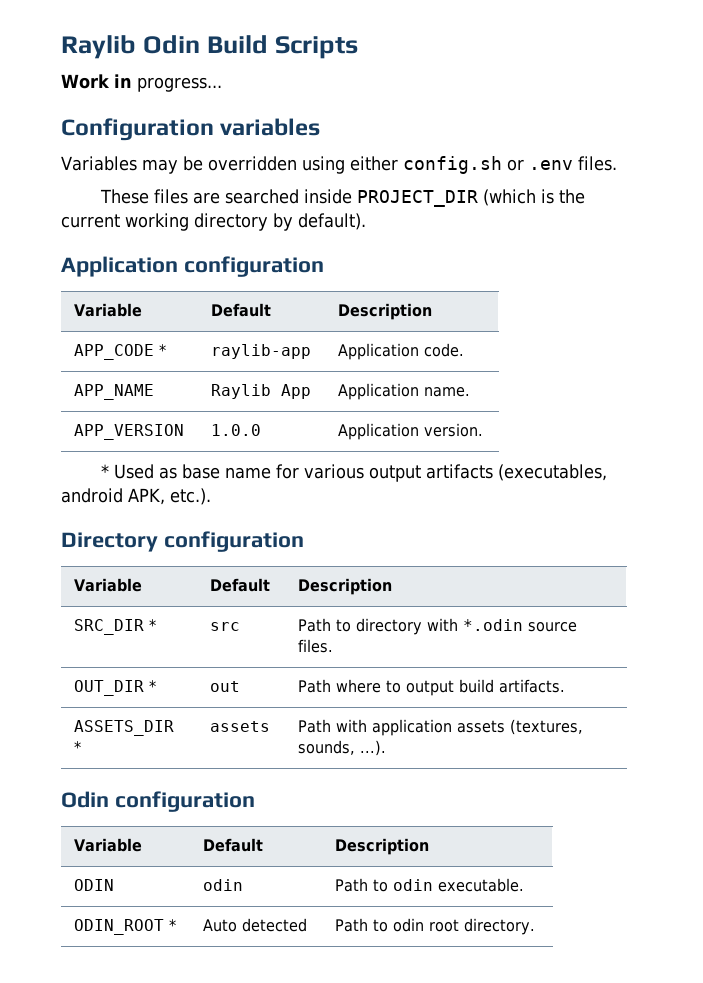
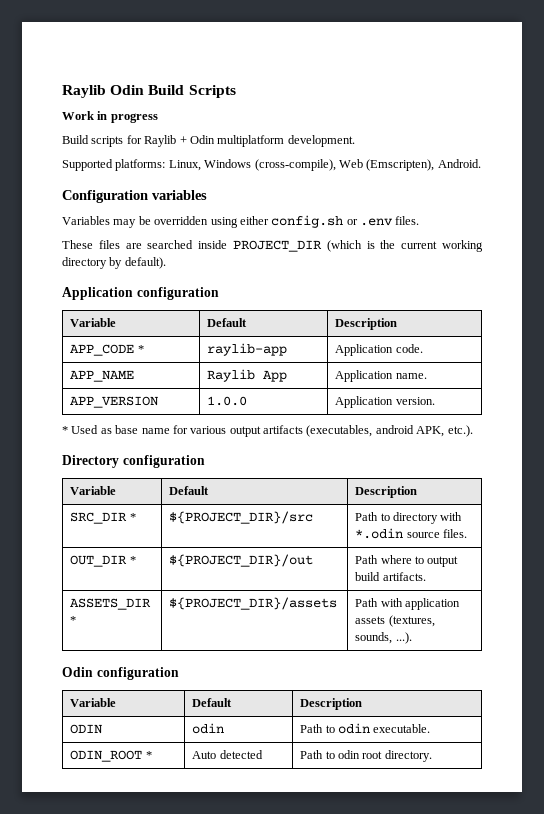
- Work in progress...
+ Work in progress
+ Build scripts for Raylib + Odin multiplatform development.
+ Supported platforms: Linux, Windows (cross-compile), Web (Emscripten), Android.
- SRC_DIR * | src | Path to directory with *.odin source files.
+ SRC_DIR * | ${PROJECT_DIR}/src | Path to directory with *.odin source files.
- OUT_DIR * | out | Path where to output build artifacts.
+ OUT_DIR * | ${PROJECT_DIR}/out | Path where to output build artifacts.
- ASSETS_DIR * | assets | Path with application assets (textures, sounds, ...).
+ ASSETS_DIR * | ${PROJECT_DIR}/assets | Path with application assets (textures, sounds, ...).

